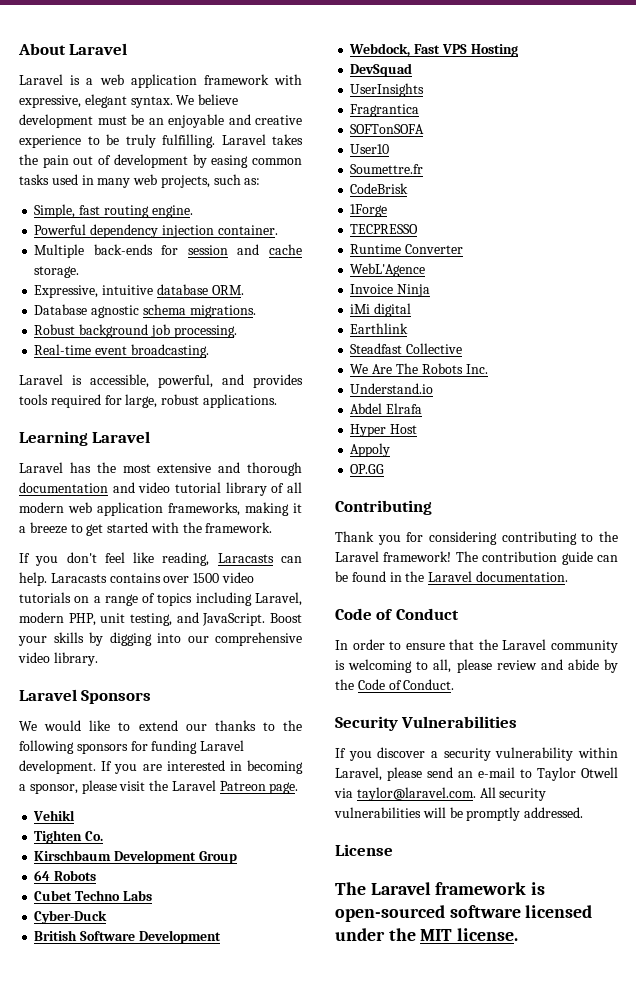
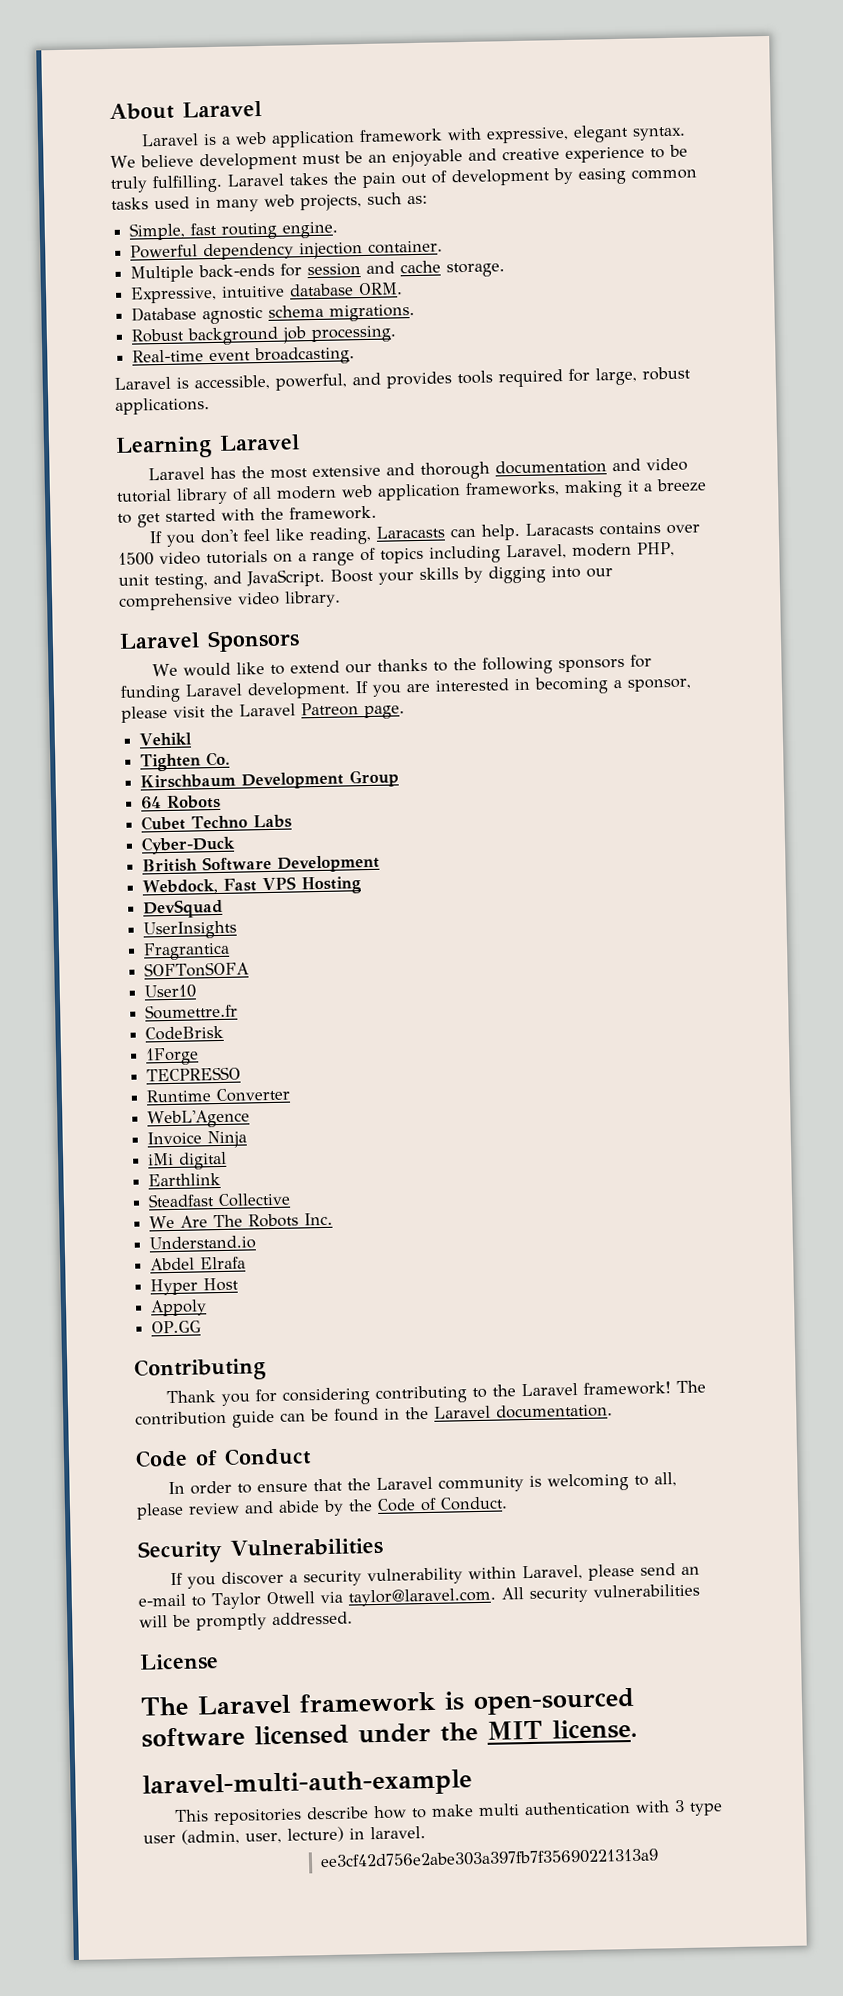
+ laravel-multi-auth-example
+ This repositories describe how to make multi authentication with 3 type user (admin, user, lecture) in laravel.
+ ee3cf42d756e2abe303a397fb7f35690221313a9

